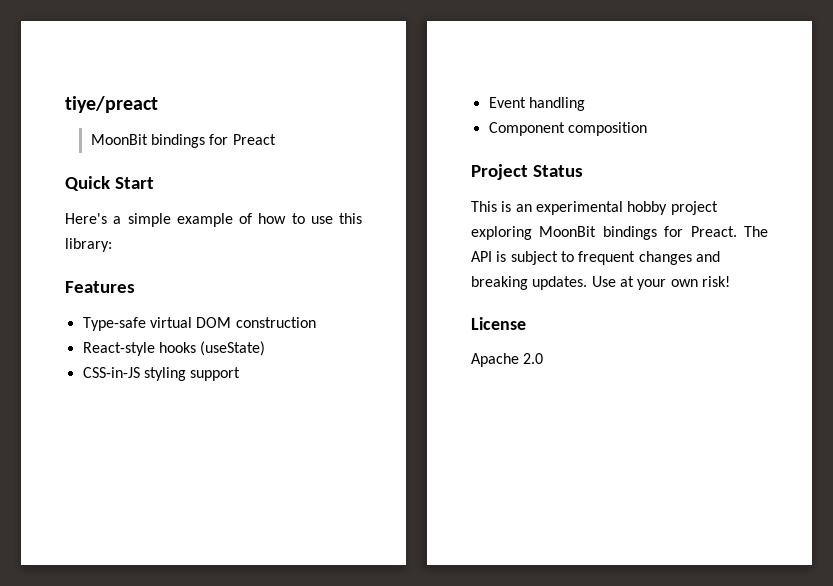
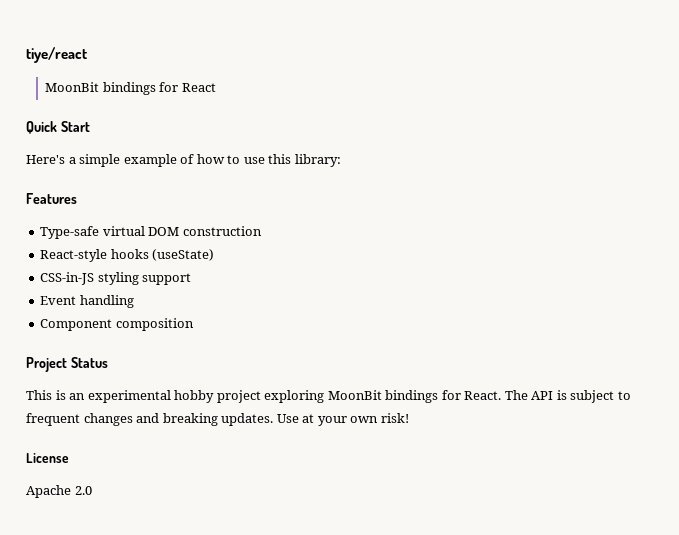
- tiye/preact
- MoonBit bindings for Preact
+ tiye/react
+ MoonBit bindings for React
- This is an experimental hobby project exploring MoonBit bindings for Preact.
+ This is an experimental hobby project exploring MoonBit bindings for React.

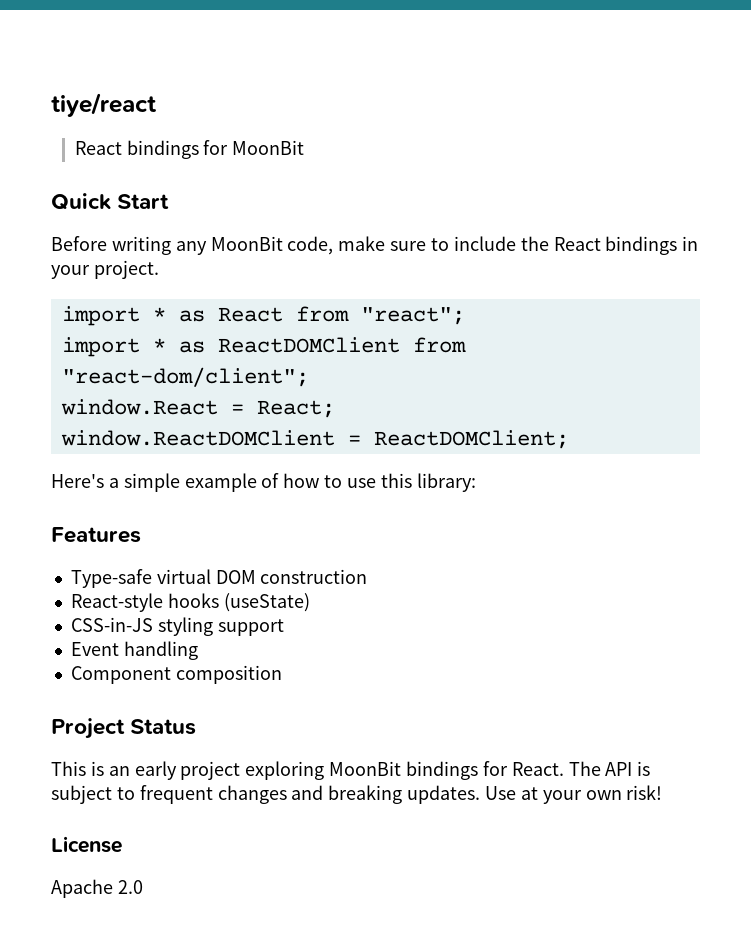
- MoonBit bindings for React
+ React bindings for MoonBit
+ Before writing any MoonBit code, make sure to include the React bindings in your project.
+ import * as React from "react";
+ import * as ReactDOMClient from "react-dom/client";
+ window.React = React;
+ window.ReactDOMClient = ReactDOMClient;
- This is an experimental hobby project exploring MoonBit bindings for React.
+ This is an early project exploring MoonBit bindings for React.

